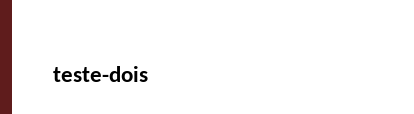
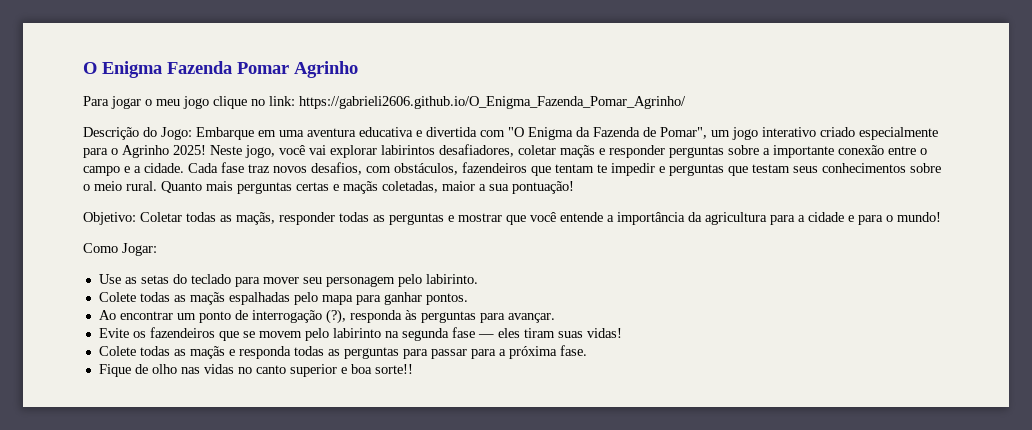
- teste-dois
+ O Enigma Fazenda Pomar Agrinho
+ Para jogar o meu jogo clique no link: https://gabrieli2606.github.io/O_Enigma_Fazenda_Pomar_Agrinho/
+ Descrição do Jogo: Embarque em uma aventura educativa e divertida com "O Enigma da Fazenda de Pomar", um jogo interativo criado especialmente para o Agrinho 2025! Neste jogo, você vai explorar labirintos desafiadores, coletar maçãs e responder perguntas sobre a importante conexão entre o campo e a cidade. Cada fase traz novos desafios, com obstáculos, fazendeiros que tentam te impedir e perguntas que testam seus conhecimentos sobre o meio rural. Quanto mais perguntas certas e maçãs coletadas, maior a sua pontuação!
+ Objetivo: Coletar todas as maçãs, responder todas as perguntas e mostrar que você entende a importância da agricultura para a cidade e para o mundo!
+ Como Jogar:
+ Use as setas do teclado para mover seu personagem pelo labirinto.
+ Colete todas as maçãs espalhadas pelo mapa para ganhar pontos.
+ Ao encontrar um ponto de interrogação (?), responda às perguntas para avançar.
+ Evite os fazendeiros que se movem pelo labirinto na segunda fase — eles tiram suas vidas!
+ Colete todas as maçãs e responda todas as perguntas para passar para a próxima fase.
+ Fique de olho nas vidas no canto superior e boa sorte!!

